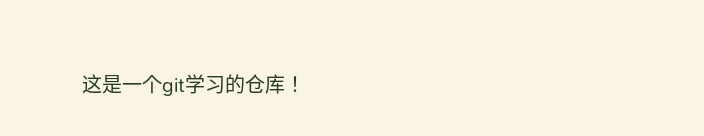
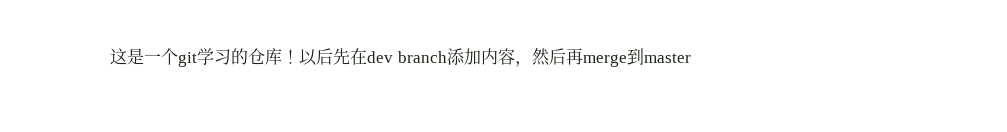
+ 以后先在dev branch添加内容，然后再merge到master

